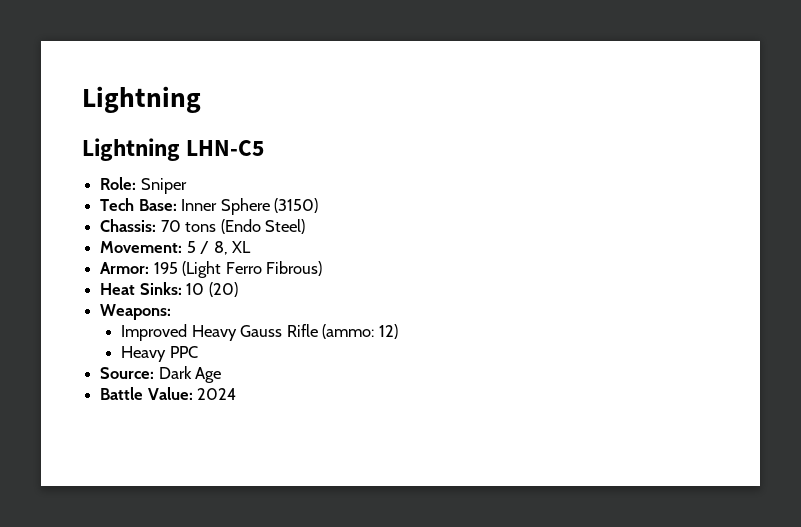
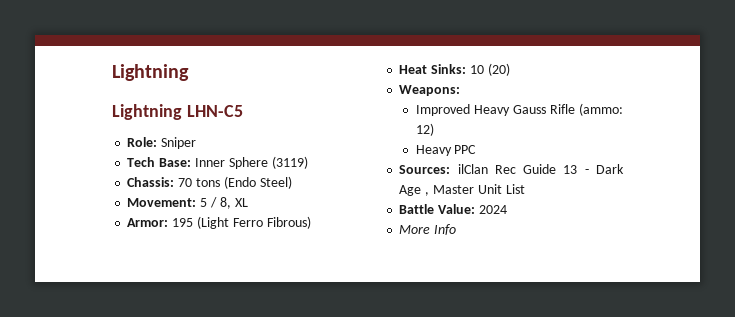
- Tech Base: Inner Sphere (3150)
+ Tech Base: Inner Sphere (3119)
- Source: Dark Age
+ Sources: ilClan Rec Guide 13 - Dark Age , Master Unit List
+ More Info

